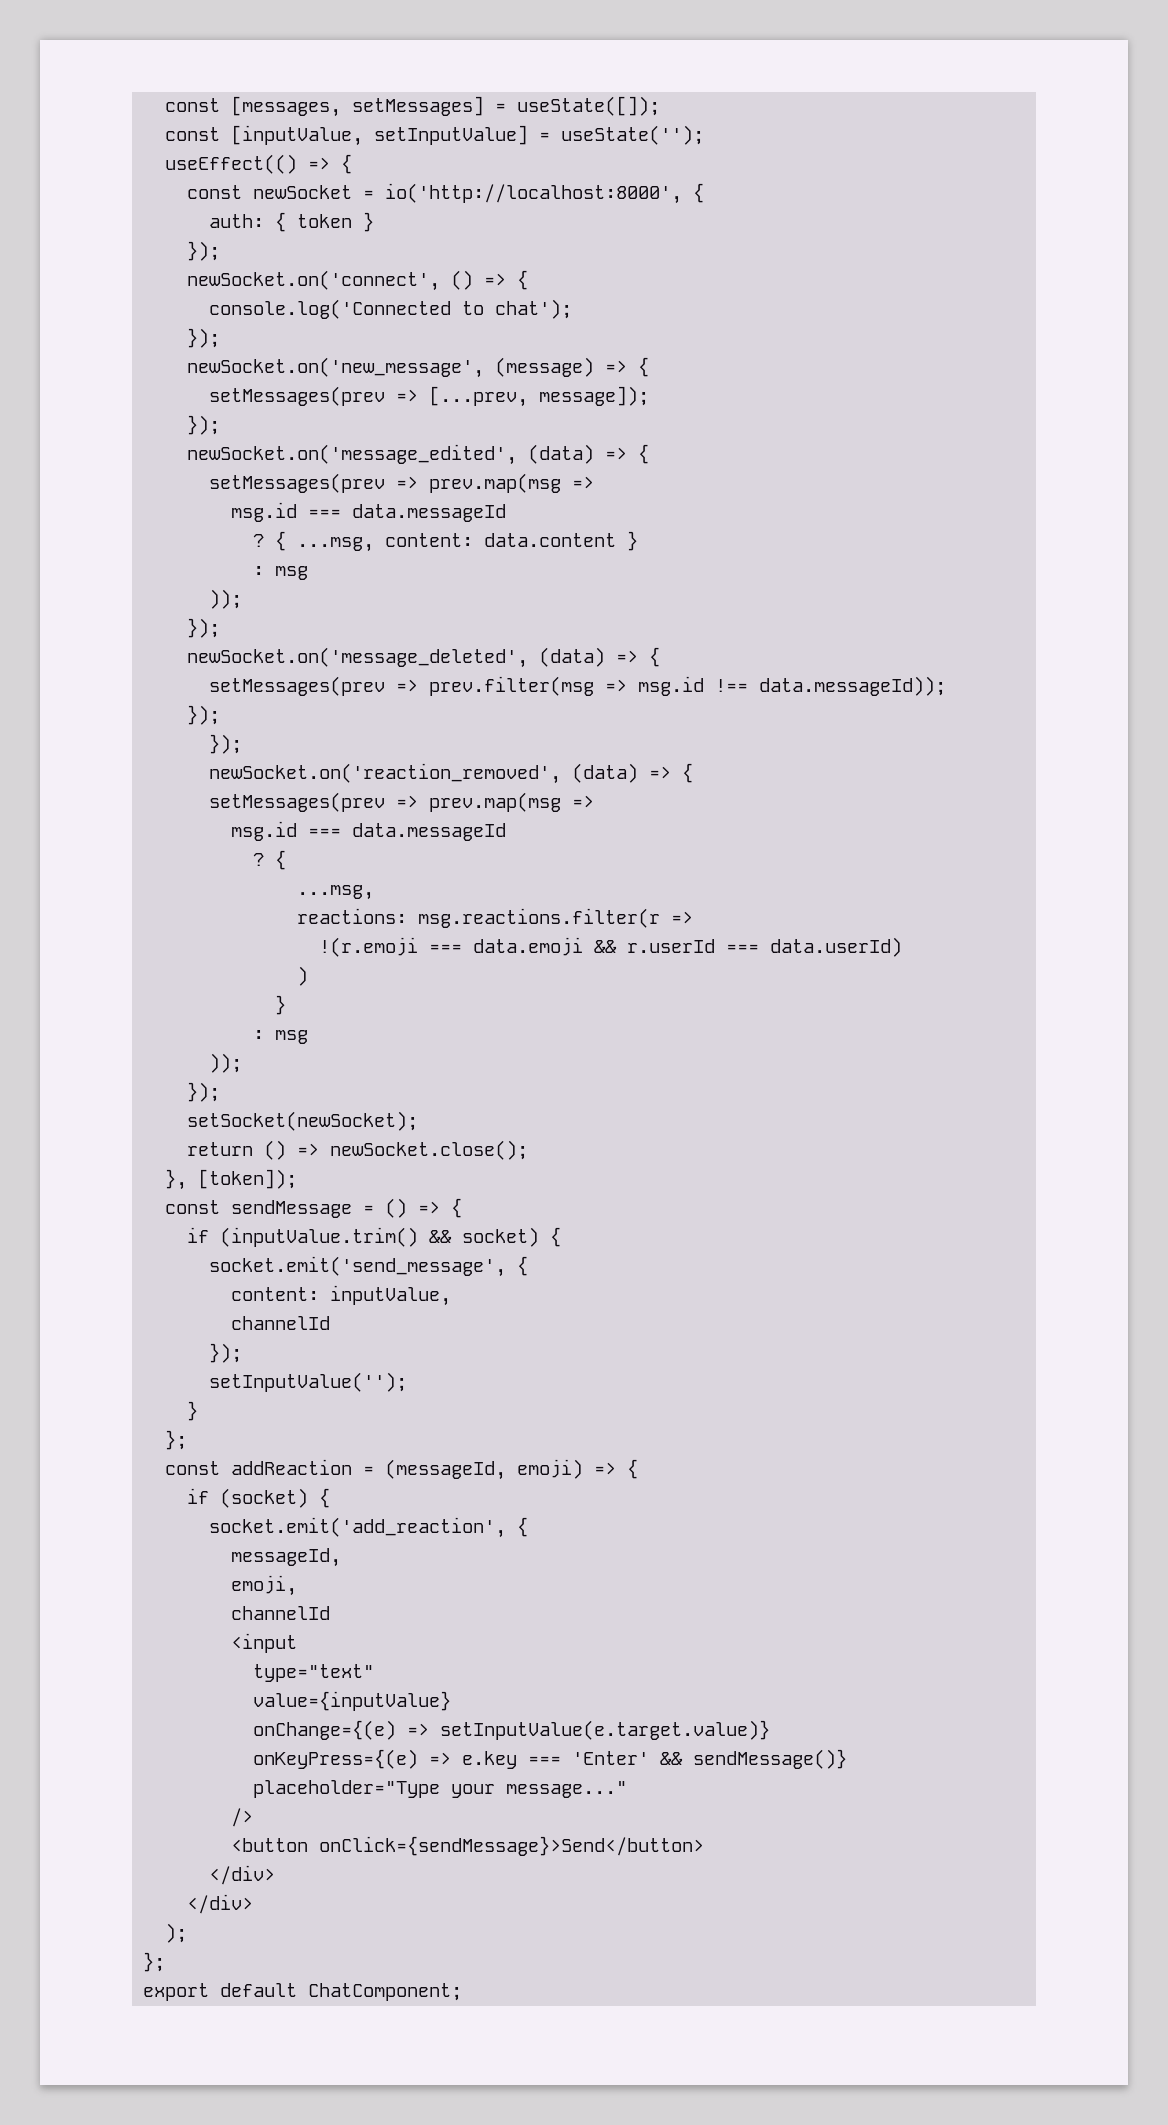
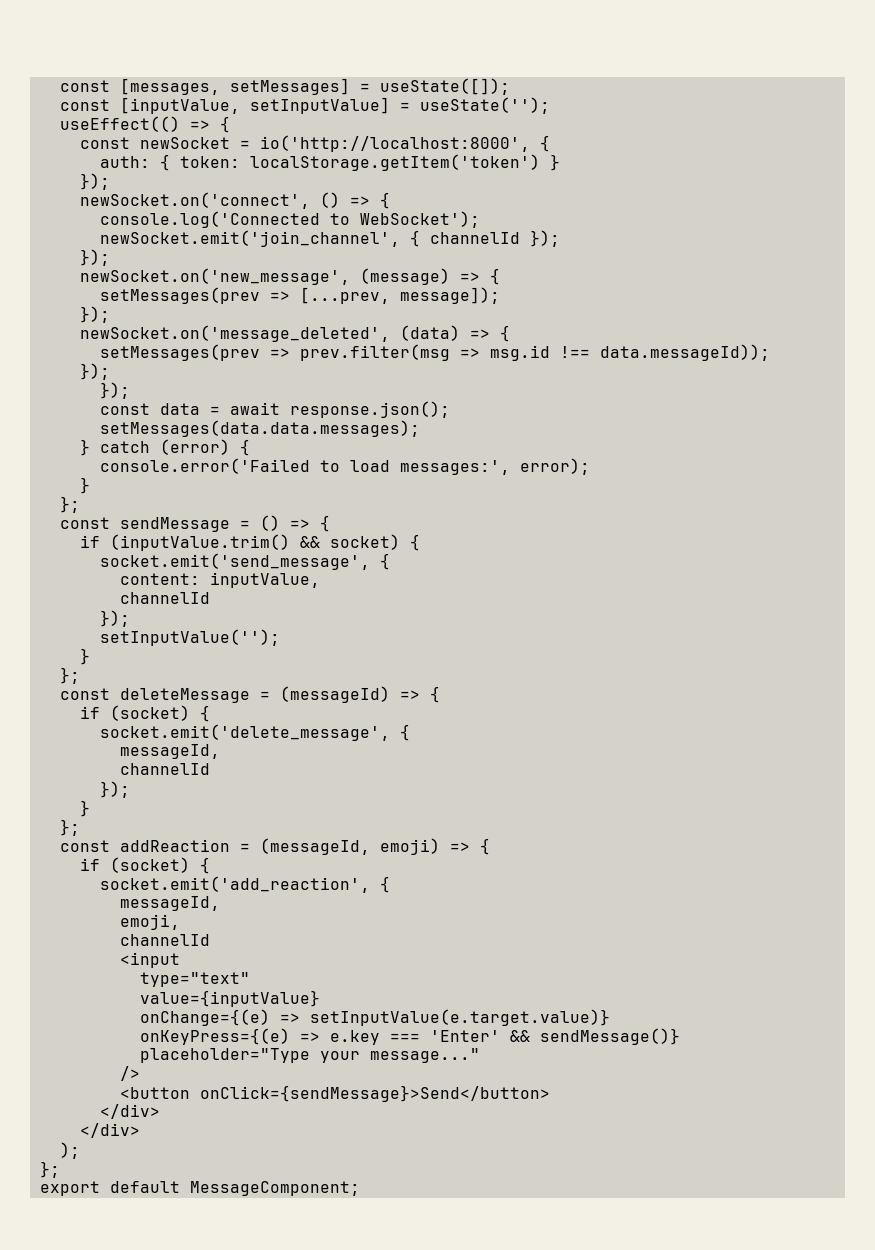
- auth: { token }
+ auth: { token: localStorage.getItem('token') }
- console.log('Connected to chat');
+ console.log('Connected to WebSocket');
+ newSocket.emit('join_channel', { channelId });
- newSocket.on('message_edited', (data) => {
- setMessages(prev => prev.map(msg =>
- msg.id === data.messageId
- ? { ...msg, content: data.content }
- : msg
- ));
- });
- newSocket.on('reaction_removed', (data) => {
- setMessages(prev => prev.map(msg =>
- msg.id === data.messageId
- ? {
- ...msg,
- reactions: msg.reactions.filter(r =>
- !(r.emoji === data.emoji && r.userId === data.userId)
- )
+ const data = await response.json();
+ setMessages(data.data.messages);
+ } catch (error) {
+ console.error('Failed to load messages:', error);
  }
- : msg
- ));
- });
- setSocket(newSocket);
- return () => newSocket.close();
- }, [token]);
+ };
+ const deleteMessage = (messageId) => {
+ if (socket) {
+ socket.emit('delete_message', {
+ messageId,
+ channelId
+ });
+ }
+ };
- export default ChatComponent;
+ export default MessageComponent;

